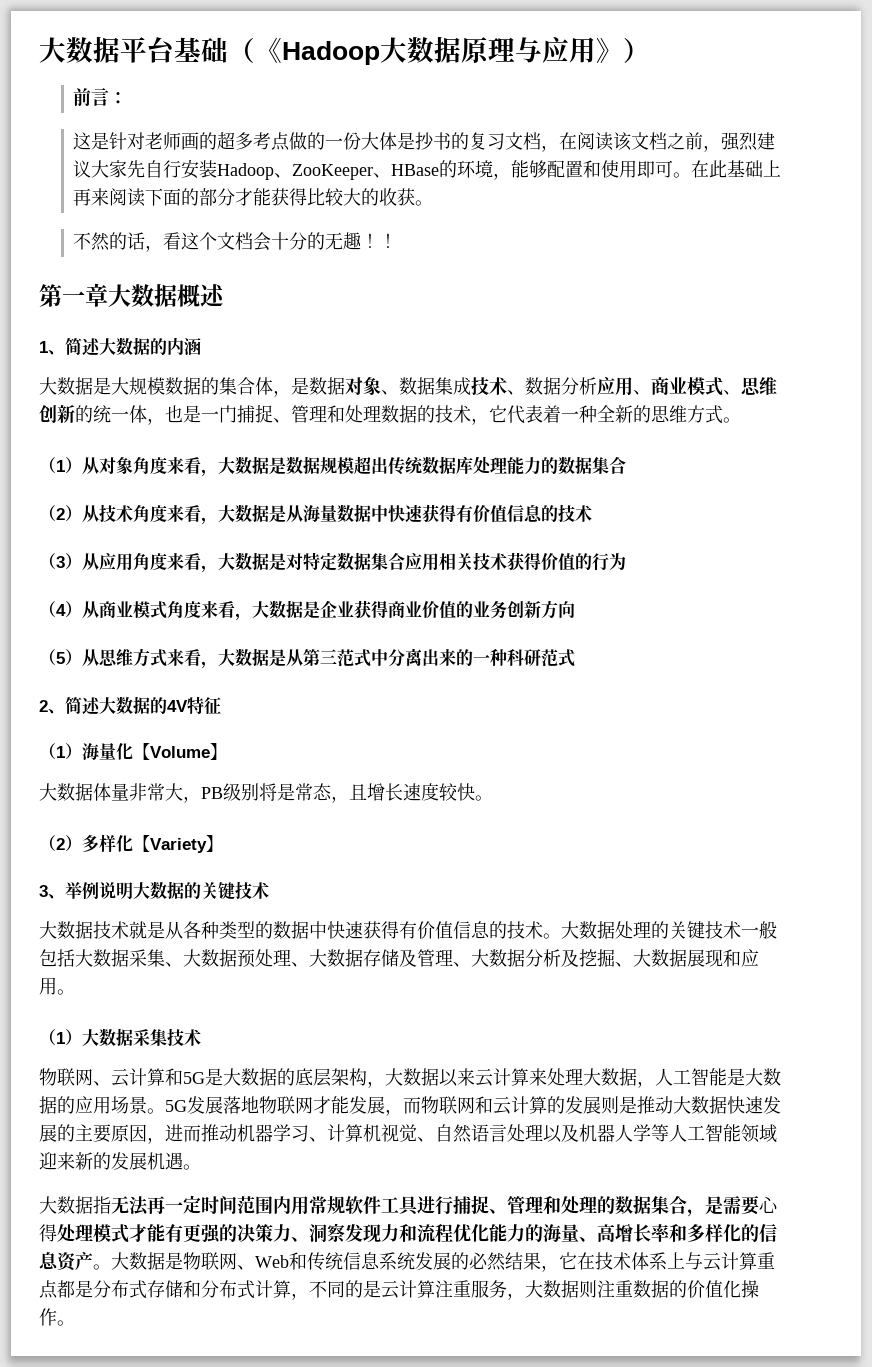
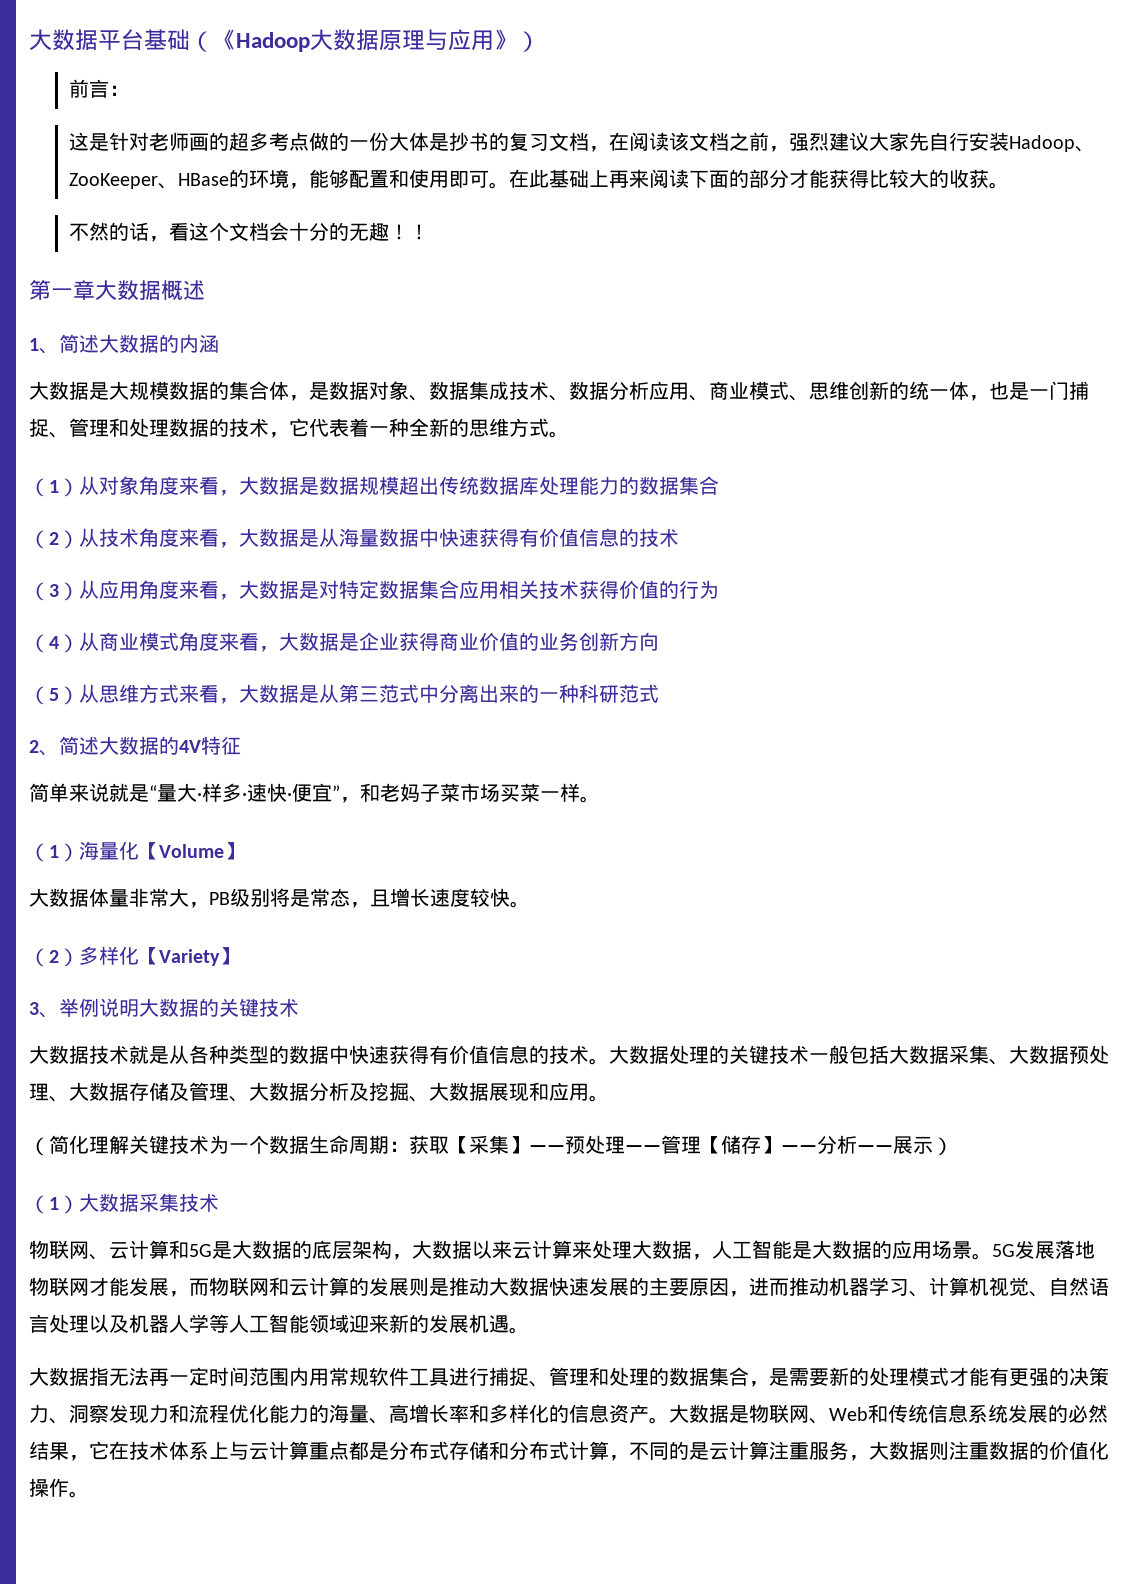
+ 简单来说就是“量大·样多·速快·便宜”，和老妈子菜市场买菜一样。
+ （简化理解关键技术为一个数据生命周期：获取【采集】——预处理——管理【储存】——分析——展示）
- 大数据指无法再一定时间范围内用常规软件工具进行捕捉、管理和处理的数据集合，是需要心得处理模式才能有更强的决策力、洞察发现力和流程优化能力的海量、高增长率和多样化的信息资产。
+ 大数据指无法再一定时间范围内用常规软件工具进行捕捉、管理和处理的数据集合，是需要新的处理模式才能有更强的决策力、洞察发现力和流程优化能力的海量、高增长率和多样化的信息资产。

